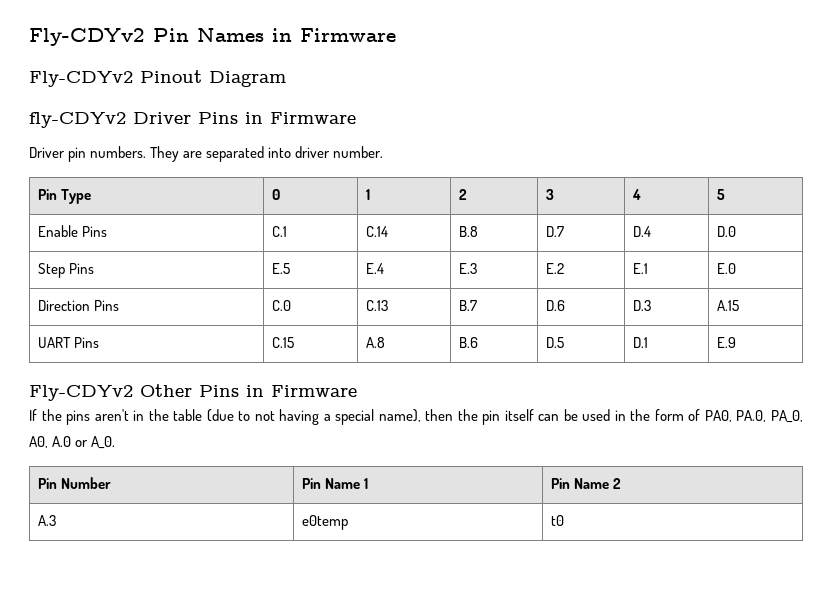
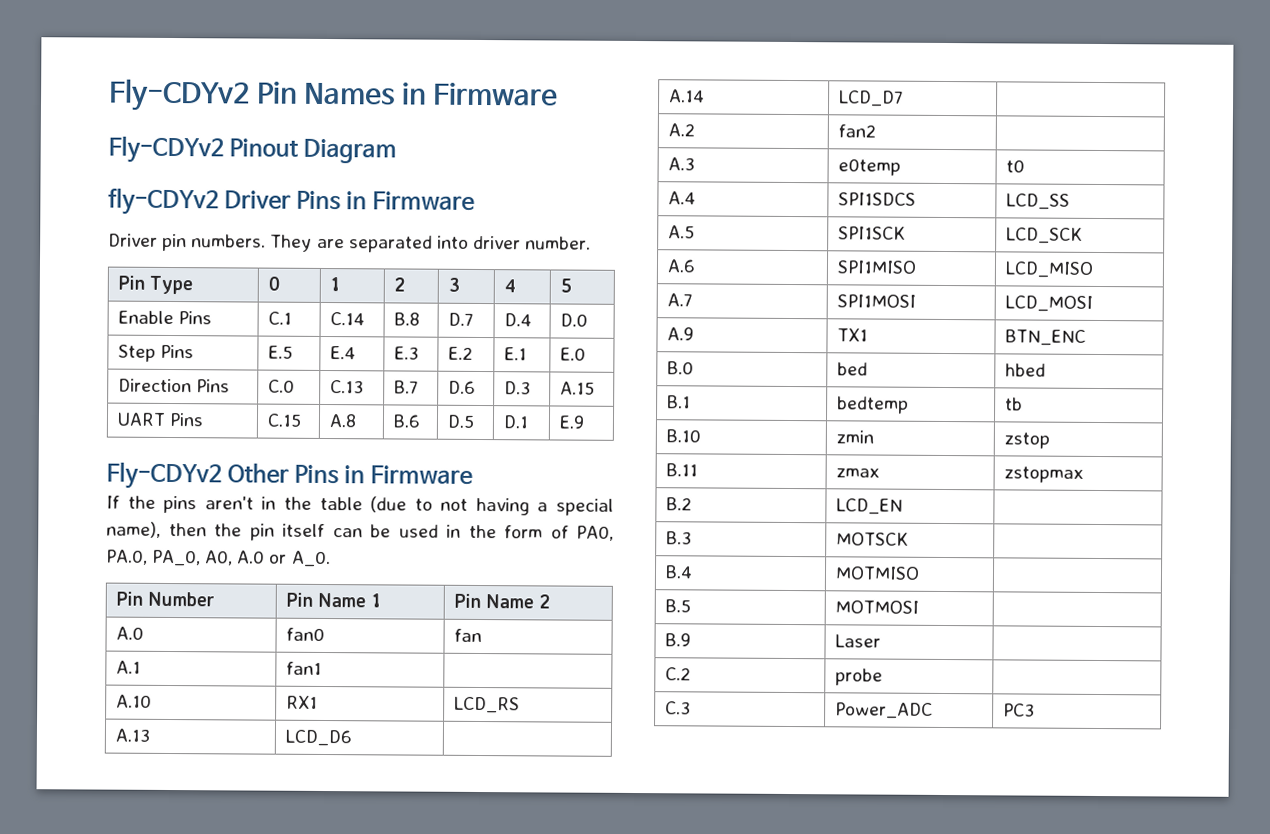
+ A.0 | fan0 | fan
+ A.1 | fan1 |
+ A.10 | RX1 | LCD_RS
+ A.13 | LCD_D6 |
+ A.14 | LCD_D7 |
+ A.2 | fan2 |
  A.3 | e0temp | t0
+ A.4 | SPI1SDCS | LCD_SS
+ A.5 | SPI1SCK | LCD_SCK
+ A.6 | SPI1MISO | LCD_MISO
+ A.7 | SPI1MOSI | LCD_MOSI
+ A.9 | TX1 | BTN_ENC
+ B.0 | bed | hbed
+ B.1 | bedtemp | tb
+ B.10 | zmin | zstop
+ B.11 | zmax | zstopmax
+ B.2 | LCD_EN |
+ B.3 | MOTSCK |
+ B.4 | MOTMISO |
+ B.5 | MOTMOSI |
+ B.9 | Laser |
+ C.2 | probe |
+ C.3 | Power_ADC | PC3

